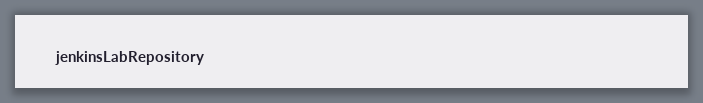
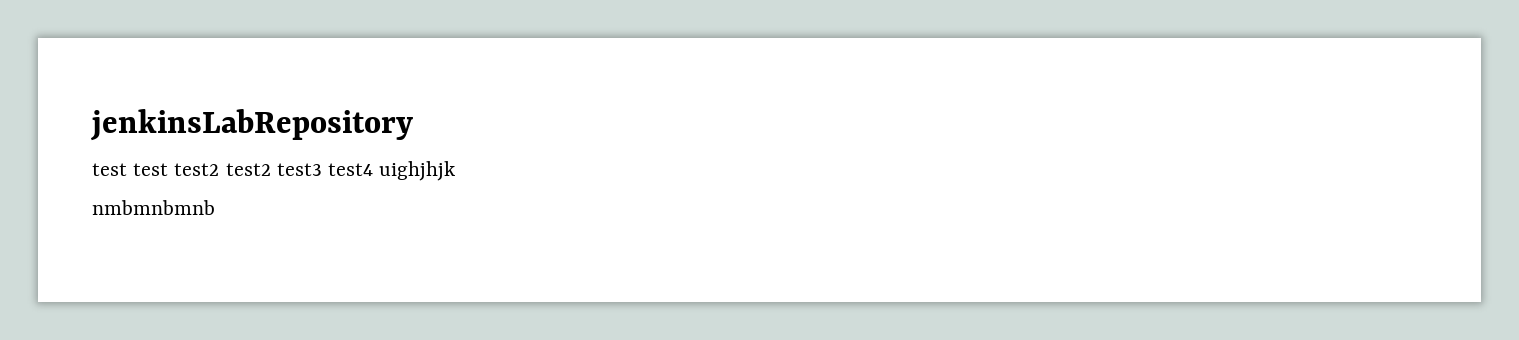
+ test test test2 test2 test3 test4 uighjhjk
+ nmbmnbmnb

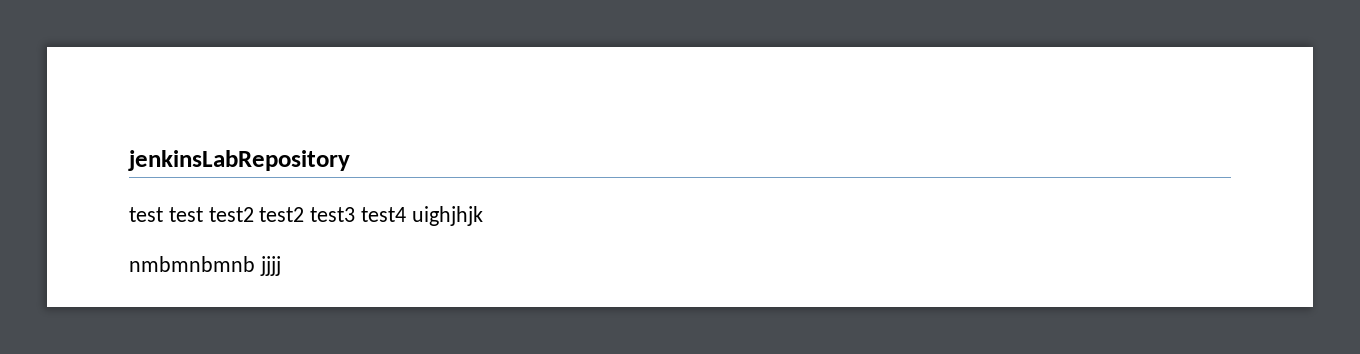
- nmbmnbmnb
+ nmbmnbmnb jjjj

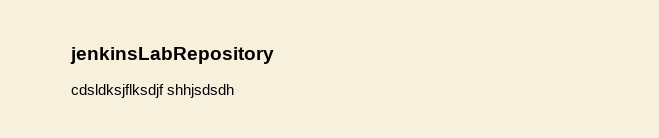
- test test test2 test2 test3 test4 uighjhjk
- nmbmnbmnb jjjj
+ cdsldksjflksdjf shhjsdsdh

